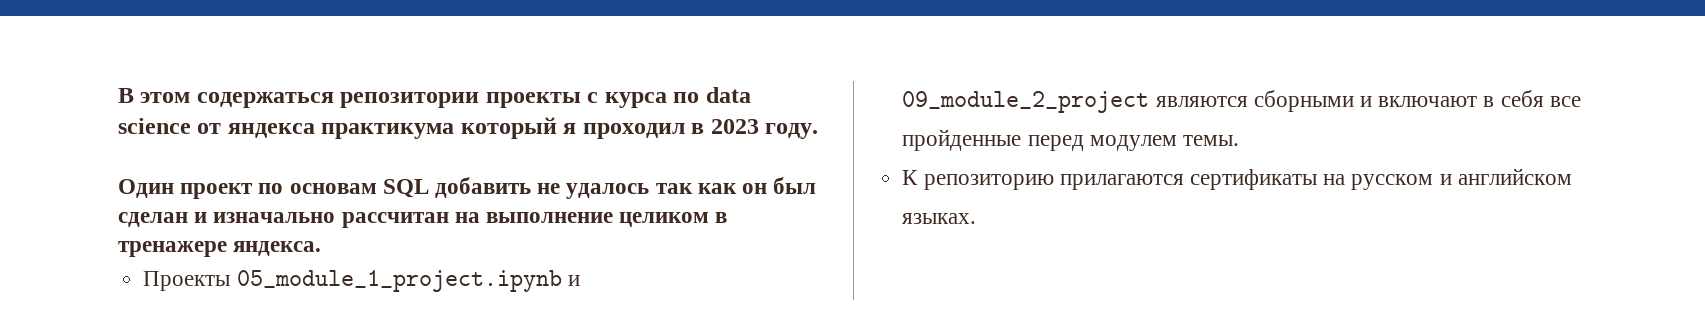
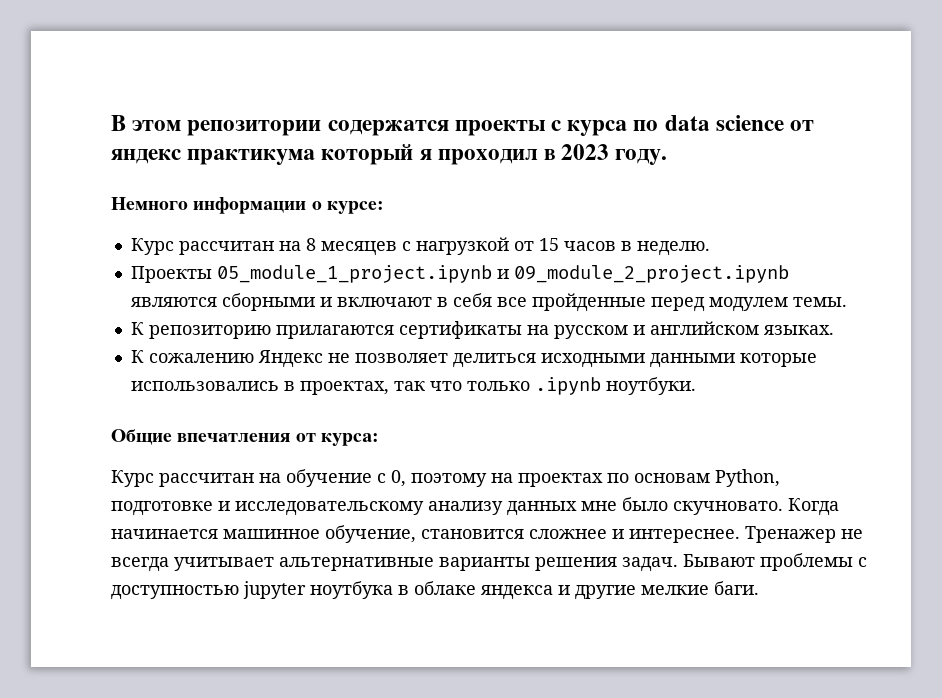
- В этом содержаться репозитории проекты с курса по data science от яндекса практикума который я проходил в 2023 году.
+ В этом репозитории содержатся проекты с курса по data science от яндекс практикума который я проходил в 2023 году.
- Один проект по основам SQL добавить не удалось так как он был сделан и изначально рассчитан на выполнение целиком в тренажере яндекса.
+ Немного информации о курсе:
+ Курс рассчитан на 8 месяцев с нагрузкой от 15 часов в неделю.
- Проекты 05_module_1_project.ipynb и 09_module_2_project являются сборными и включают в себя все пройденные перед модулем темы.
+ Проекты 05_module_1_project.ipynb и 09_module_2_project.ipynb являются сборными и включают в себя все пройденные перед модулем темы.
+ К сожалению Яндекс не позволяет делиться исходными данными которые использовались в проектах, так что только .ipynb ноутбуки.
+ Общие впечатления от курса:
+ Курс рассчитан на обучение с 0, поэтому на проектах по основам Python, подготовке и исследовательскому анализу данных мне было скучновато. Когда начинается машинное обучение, становится сложнее и интереснее. Тренажер не всегда учитывает альтернативные варианты решения задач. Бывают проблемы с доступностью jupyter ноутбука в облаке яндекса и другие мелкие баги.

